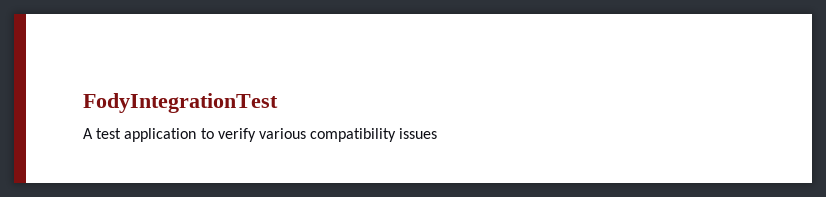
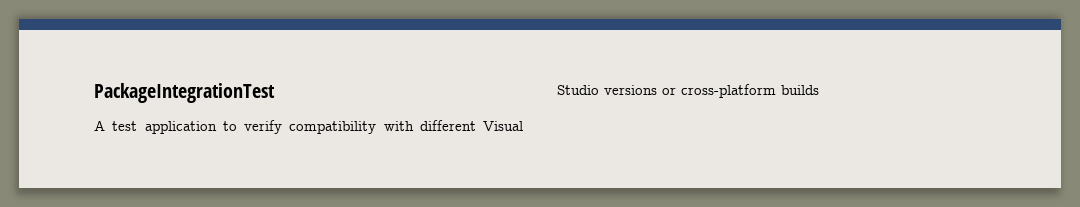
- FodyIntegrationTest
+ PackageIntegrationTest
- A test application to verify various compatibility issues
+ A test application to verify compatibility with different Visual Studio versions or cross-platform builds

